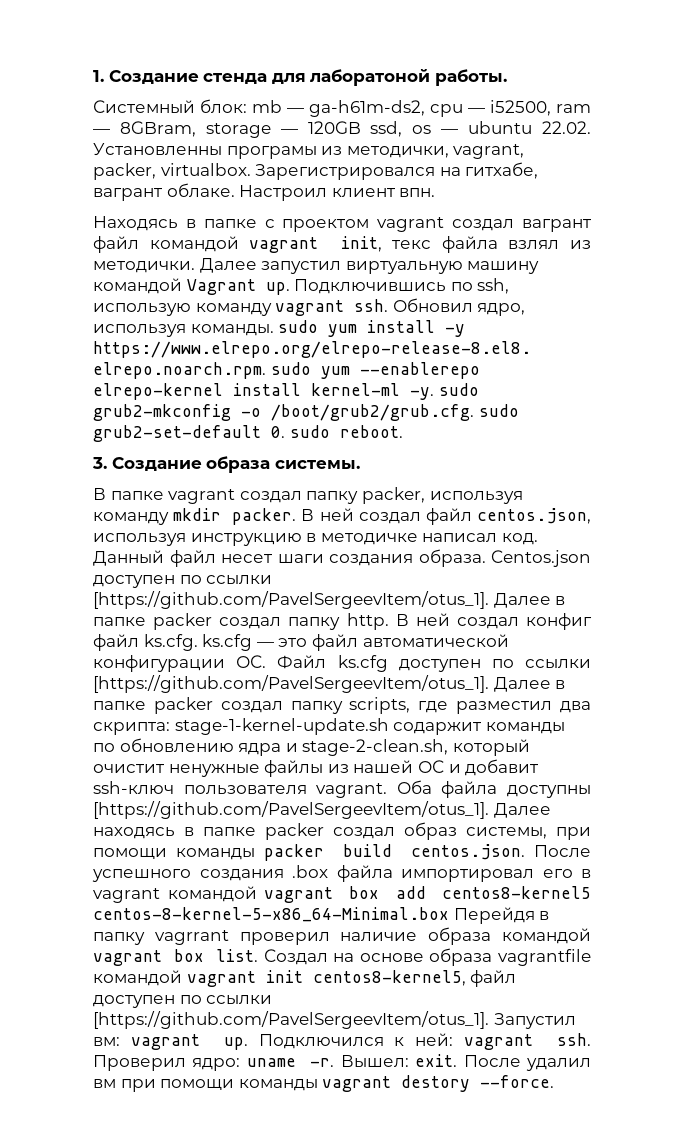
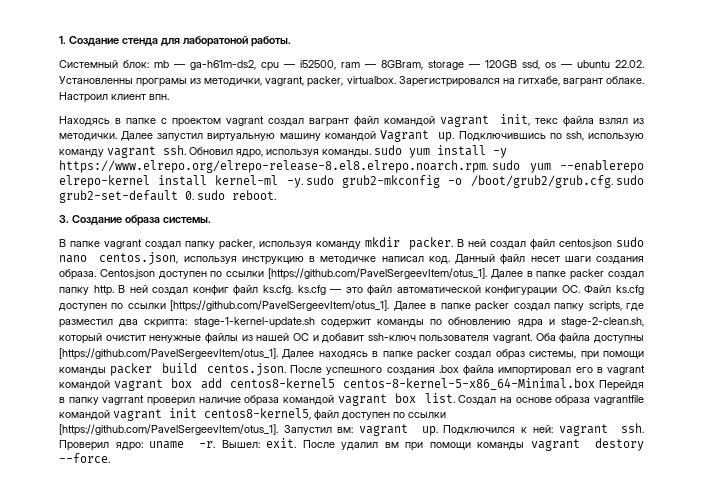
- В ней создал файл centos.json, используя инструкцию в методичке написал код.
+ В ней создал файл centos.json sudo nano centos.json, используя инструкцию в методичке написал код.
- В ней создал конфиг файл ks.cfg. ks.cfg — это файл автоматической конфигурации ОС. Файл ks.cfg доступен по ссылки [https://github.com/PavelSergeevItem/otus_1]. Далее в папке packer создал папку scripts, где разместил два скрипта: stage-1-kernel-update.sh содаржит команды по обновлению ядра и stage-2-clean.sh, который очистит ненужные файлы из нашей ОС и добавит ssh-ключ пользователя vagrant.
+ В ней создал конфиг файл ks.cfg. ks.cfg — это файл автоматической конфигурации ОС. Файл ks.cfg доступен по ссылки [https://github.com/PavelSergeevItem/otus_1]. Далее в папке packer создал папку scripts, где разместил два скрипта: stage-1-kernel-update.sh содержит команды по обновлению ядра и stage-2-clean.sh, который очистит ненужные файлы из нашей ОС и добавит ssh-ключ пользователя vagrant.

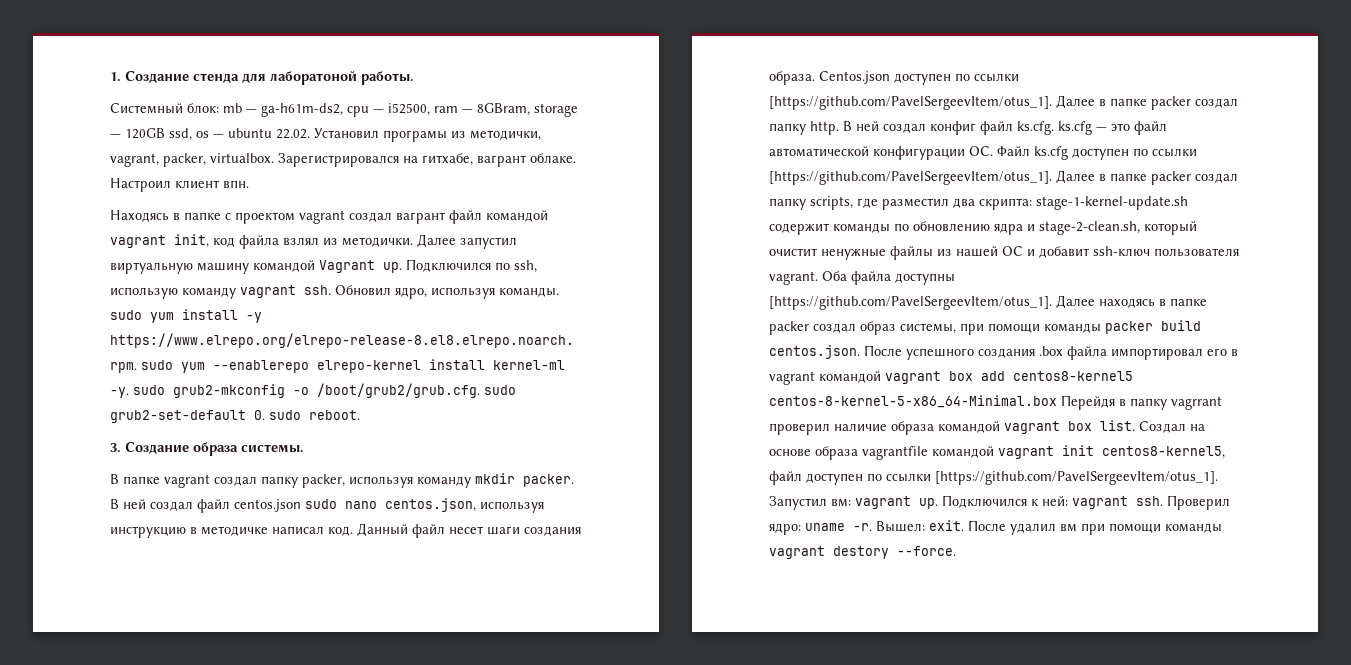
- Системный блок: mb — ga-h61m-ds2, cpu — i52500, ram — 8GBram, storage — 120GB ssd, os — ubuntu 22.02. Установленны програмы из методички, vagrant, packer, virtualbox.
+ Системный блок: mb — ga-h61m-ds2, cpu — i52500, ram — 8GBram, storage — 120GB ssd, os — ubuntu 22.02. Установил програмы из методички, vagrant, packer, virtualbox.
- Находясь в папке с проектом vagrant создал вагрант файл командой vagrant init, текс файла взлял из методички.
+ Находясь в папке с проектом vagrant создал вагрант файл командой vagrant init, код файла взлял из методички.
- Подключившись по ssh, использую команду vagrant ssh.
+ Подключился по ssh, использую команду vagrant ssh.

